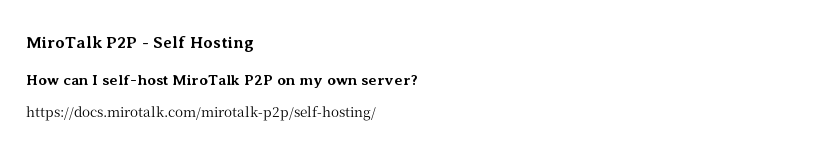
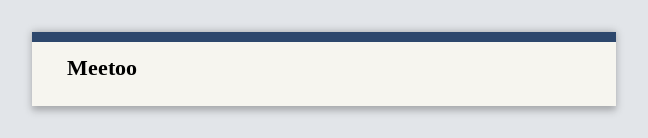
- MiroTalk P2P - Self Hosting
- How can I self-host MiroTalk P2P on my own server?
- https://docs.mirotalk.com/mirotalk-p2p/self-hosting/
+ Meetoo

